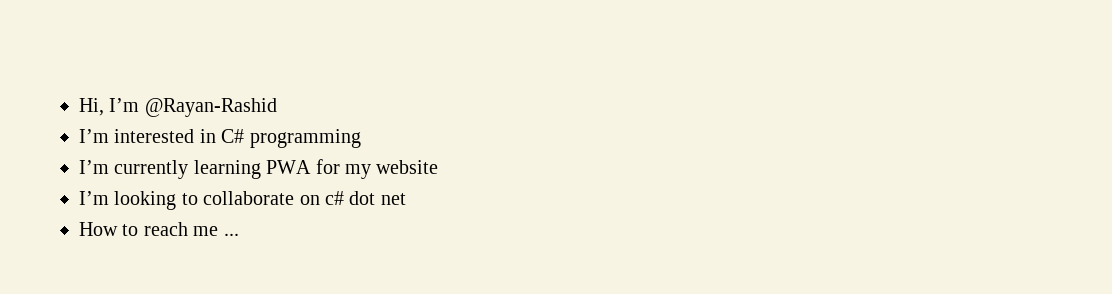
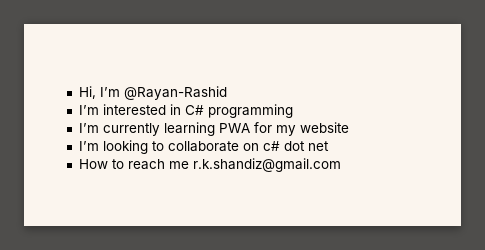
- How to reach me ...
+ How to reach me r.k.shandiz@gmail.com

